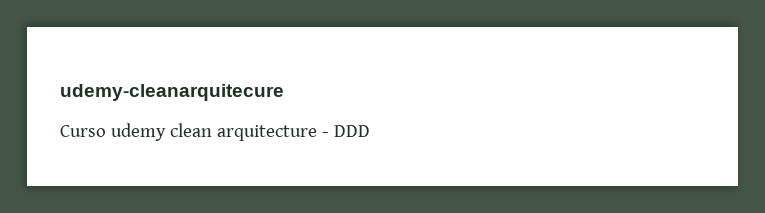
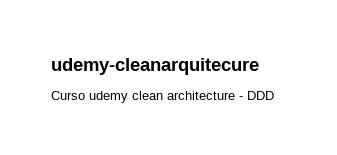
- Curso udemy clean arquitecture - DDD
+ Curso udemy clean architecture - DDD

